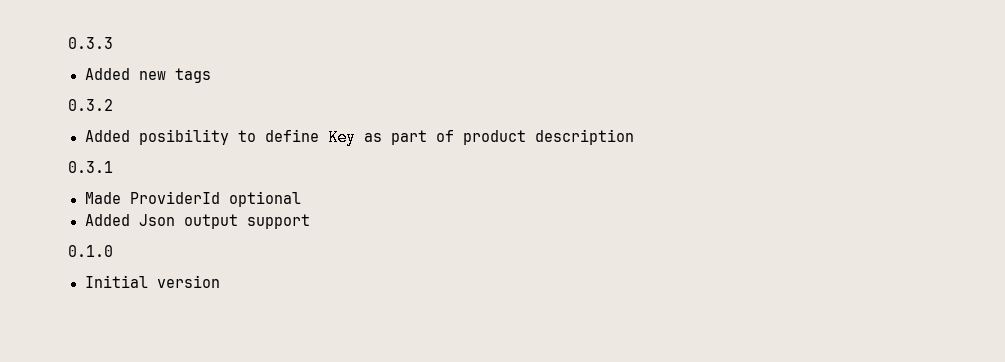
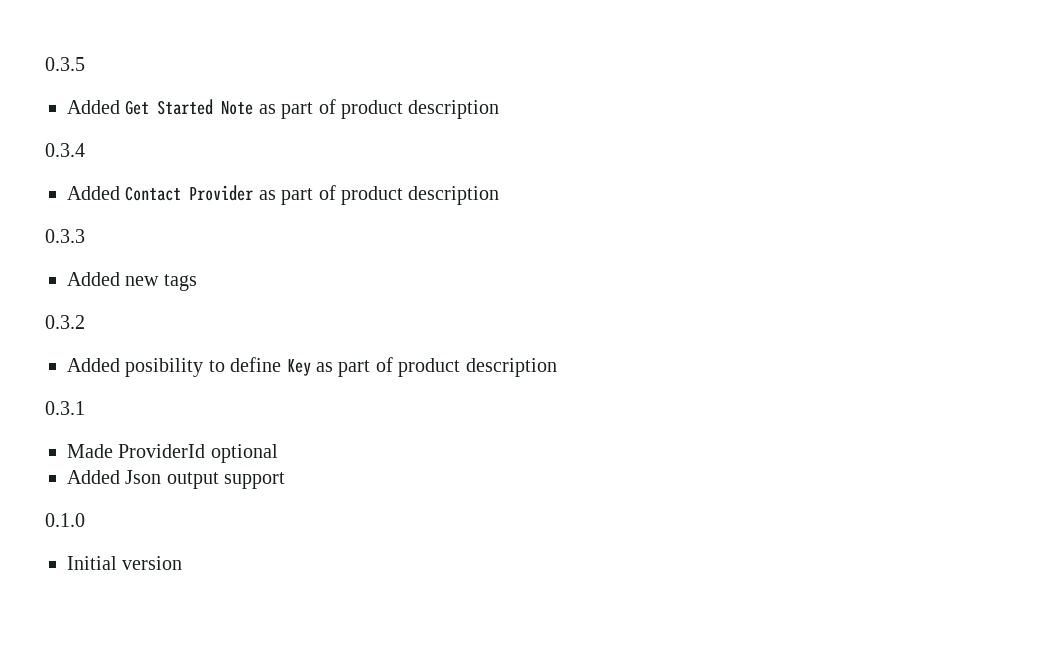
+ 0.3.5
+ Added Get Started Note as part of product description
+ 0.3.4
+ Added Contact Provider as part of product description

